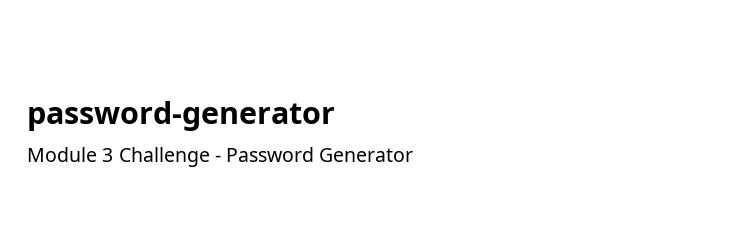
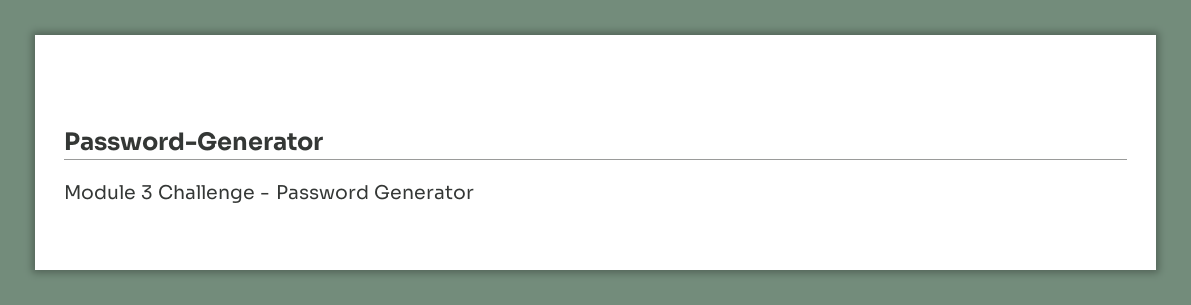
- password-generator
+ Password-Generator

